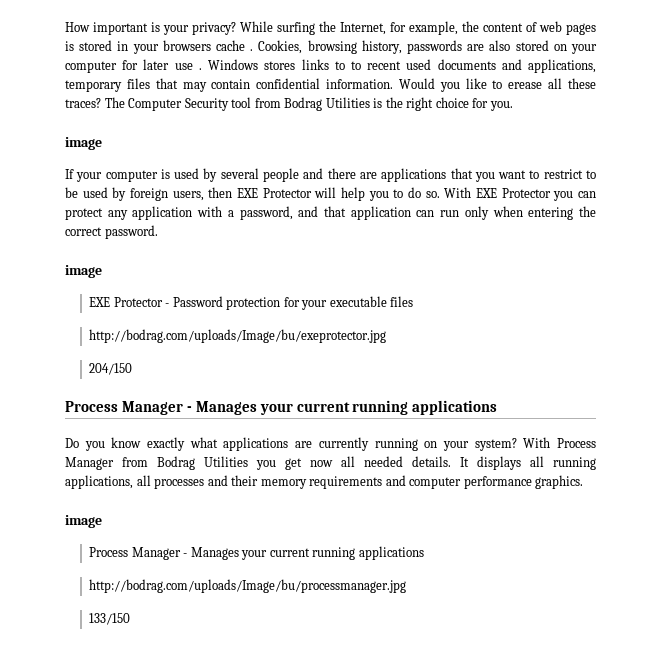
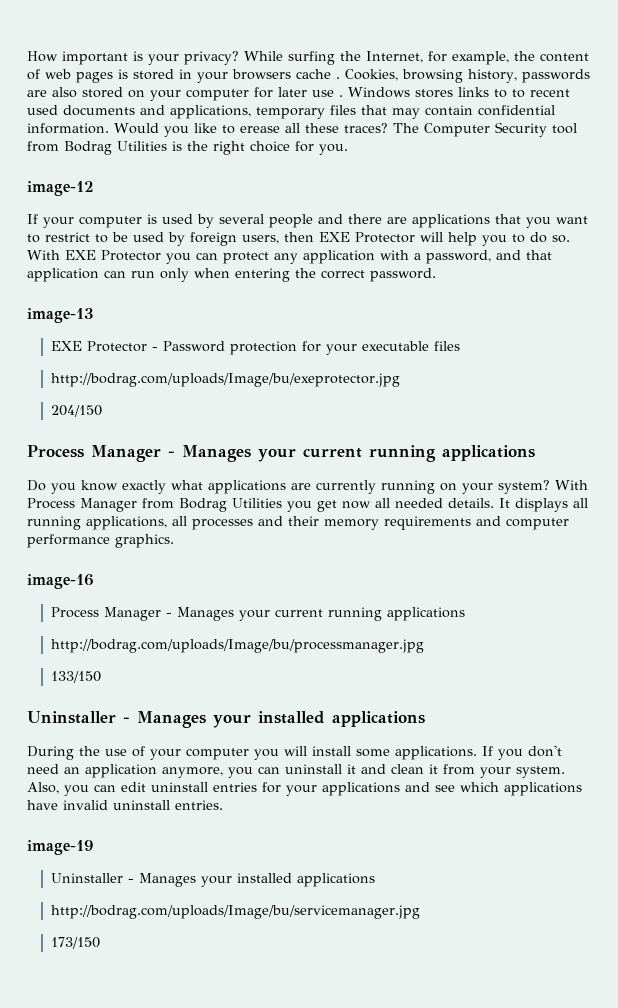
  The Computer Security tool from Bodrag Utilities is the right choice for you.
- image
+ image-12
  With EXE Protector you can protect any application with a password, and that application can run only when entering the correct password.
- image
+ image-13
  It displays all running applications, all processes and their memory requirements and computer performance graphics.
- image
+ image-16
  133/150
+ Uninstaller - Manages your installed applications
+ During the use of your computer you will install some applications. If you don't need an application anymore, you can uninstall it and clean it from your system. Also, you can edit uninstall entries for your applications and see which applications have invalid uninstall entries.
+ image-19
+ Uninstaller - Manages your installed applications
+ http://bodrag.com/uploads/Image/bu/servicemanager.jpg
+ 173/150

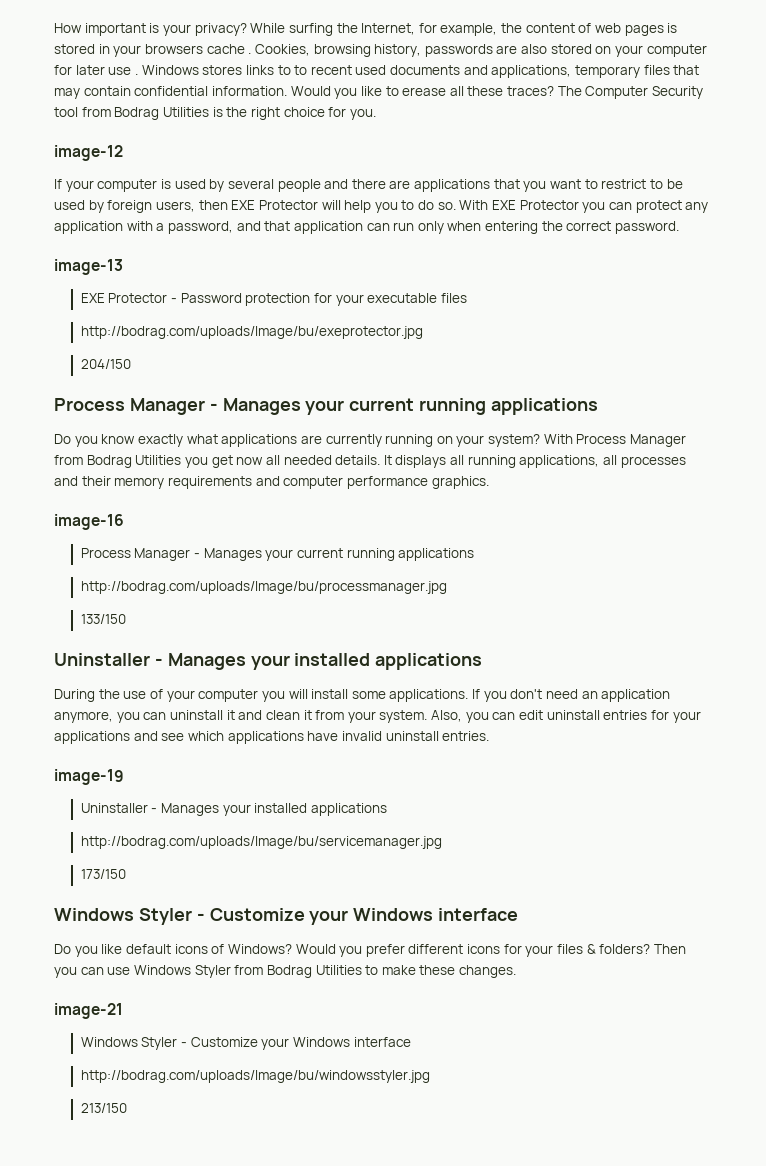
  173/150
+ Windows Styler - Customize your Windows interface
+ Do you like default icons of Windows? Would you prefer different icons for your files & folders? Then you can use Windows Styler from Bodrag Utilities to make these changes.
+ image-21
+ Windows Styler - Customize your Windows interface
+ http://bodrag.com/uploads/Image/bu/windowsstyler.jpg
+ 213/150

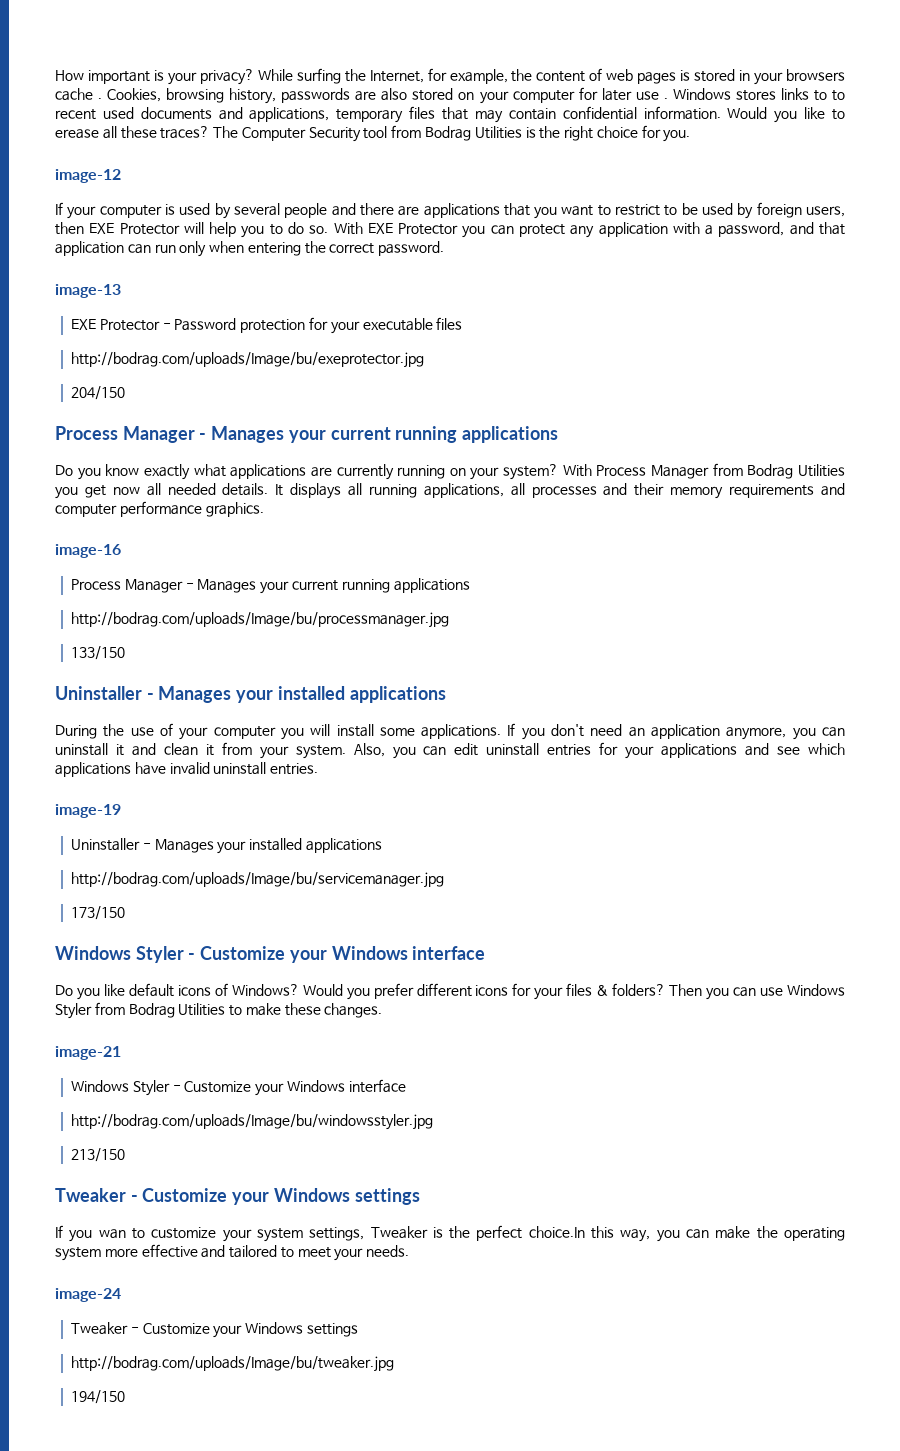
  213/150
+ Tweaker - Customize your Windows settings
+ If you wan to customize your system settings, Tweaker is the perfect choice.In this way, you can make the operating system more effective and tailored to meet your needs.
+ image-24
+ Tweaker - Customize your Windows settings
+ http://bodrag.com/uploads/Image/bu/tweaker.jpg
+ 194/150

